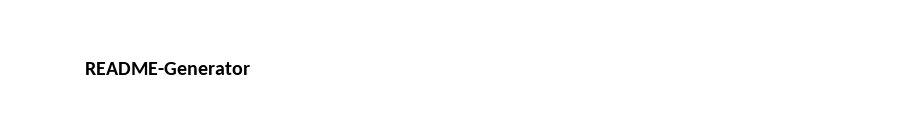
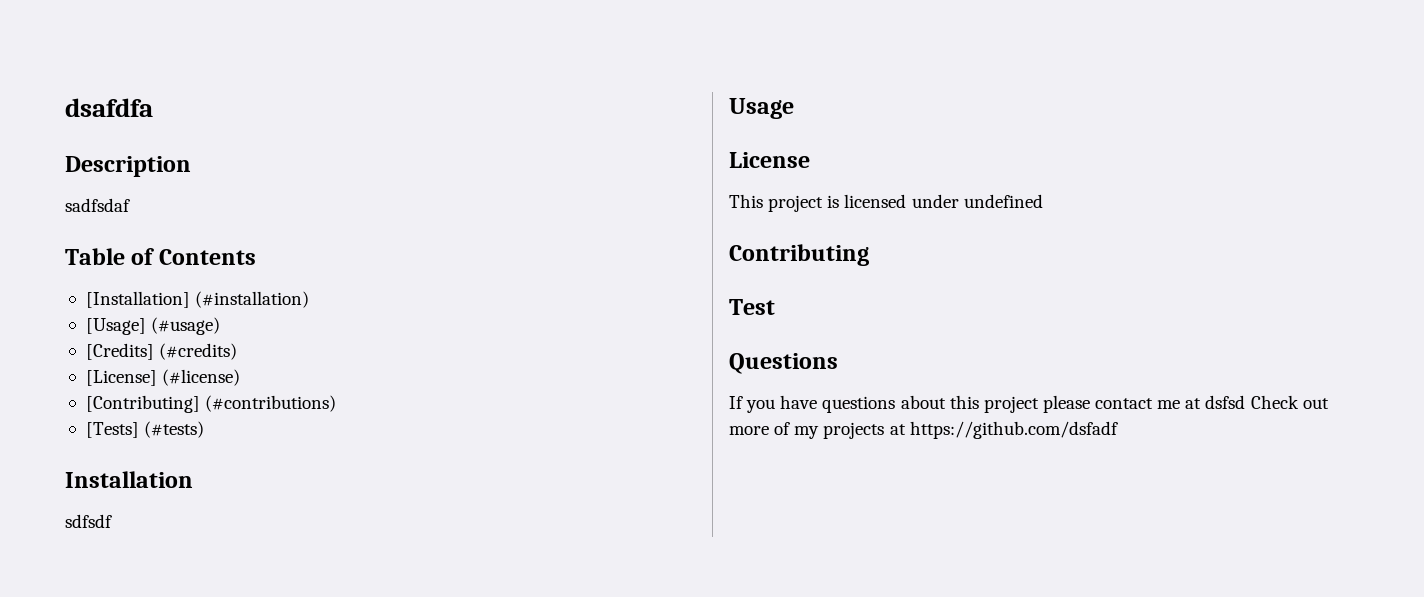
- README-Generator
+ dsafdfa
+ Description
+ sadfsdaf
+ Table of Contents
+ [Installation] (#installation)
+ [Usage] (#usage)
+ [Credits] (#credits)
+ [License] (#license)
+ [Contributing] (#contributions)
+ [Tests] (#tests)
+ Installation
+ sdfsdf
+ Usage
+ License
+ This project is licensed under undefined
+ Contributing
+ Test
+ Questions
+ If you have questions about this project please contact me at dsfsd Check out more of my projects at https://github.com/dsfadf

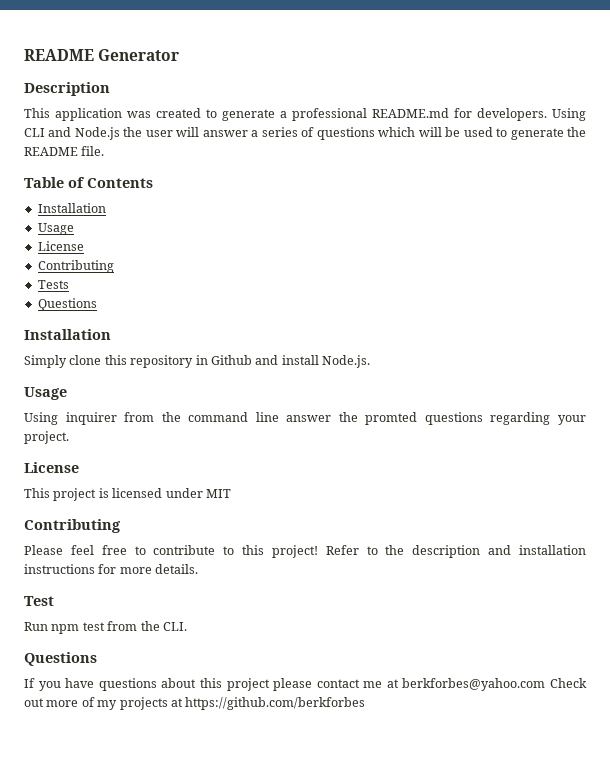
- dsafdfa
+ README Generator
- sadfsdaf
+ This application was created to generate a professional README.md for developers. Using CLI and Node.js the user will answer a series of questions which will be used to generate the README file.
  Table of Contents
- [Installation] (#installation)
- [Usage] (#usage)
- [Credits] (#credits)
- [License] (#license)
- [Contributing] (#contributions)
- [Tests] (#tests)
  Installation
- sdfsdf
  Usage
+ License
+ Contributing
+ Tests
+ Questions
+ Installation
+ Simply clone this repository in Github and install Node.js.
+ Usage
+ Using inquirer from the command line answer the promted questions regarding your project.
- This project is licensed under undefined
+ This project is licensed under MIT
  Contributing
+ Please feel free to contribute to this project! Refer to the description and installation instructions for more details.
  Test
+ Run npm test from the CLI.
- If you have questions about this project please contact me at dsfsd Check out more of my projects at https://github.com/dsfadf
+ If you have questions about this project please contact me at berkforbes@yahoo.com Check out more of my projects at https://github.com/berkforbes

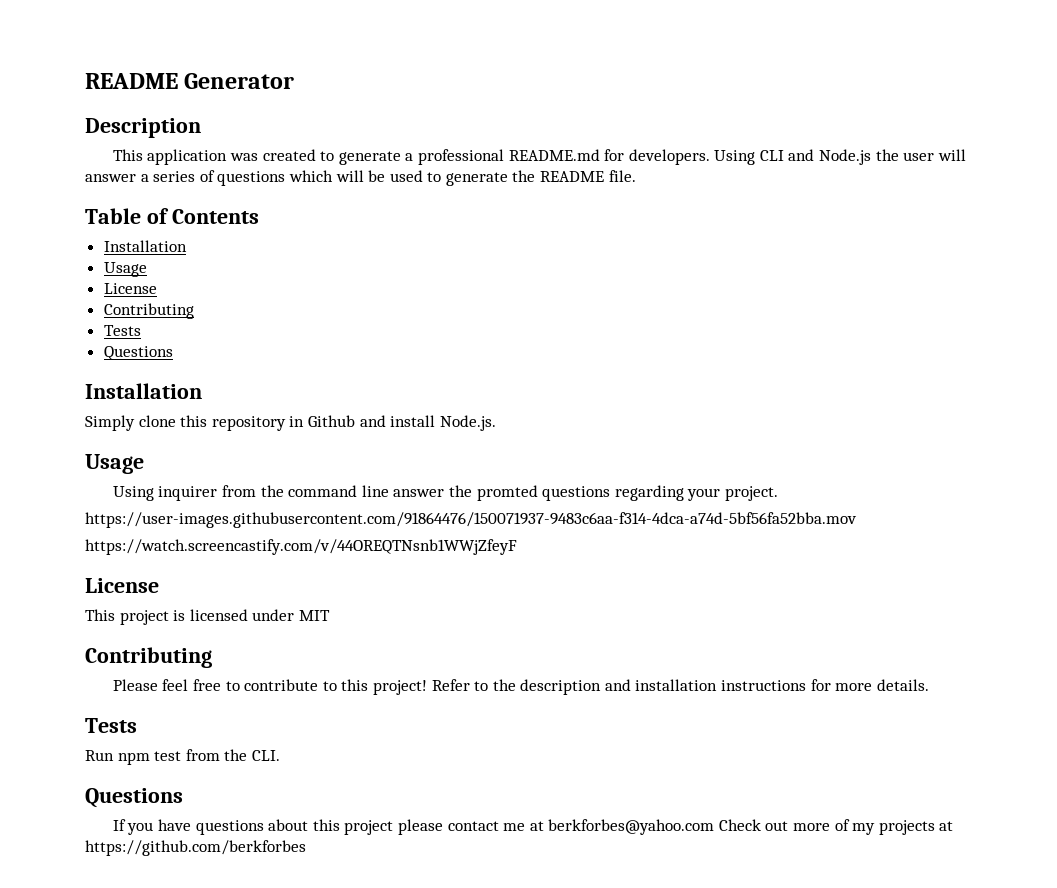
+ https://user-images.githubusercontent.com/91864476/150071937-9483c6aa-f314-4dca-a74d-5bf56fa52bba.mov
+ https://watch.screencastify.com/v/44OREQTNsnb1WWjZfeyF
  Refer to the description and installation instructions for more details.
- Test
+ Tests

